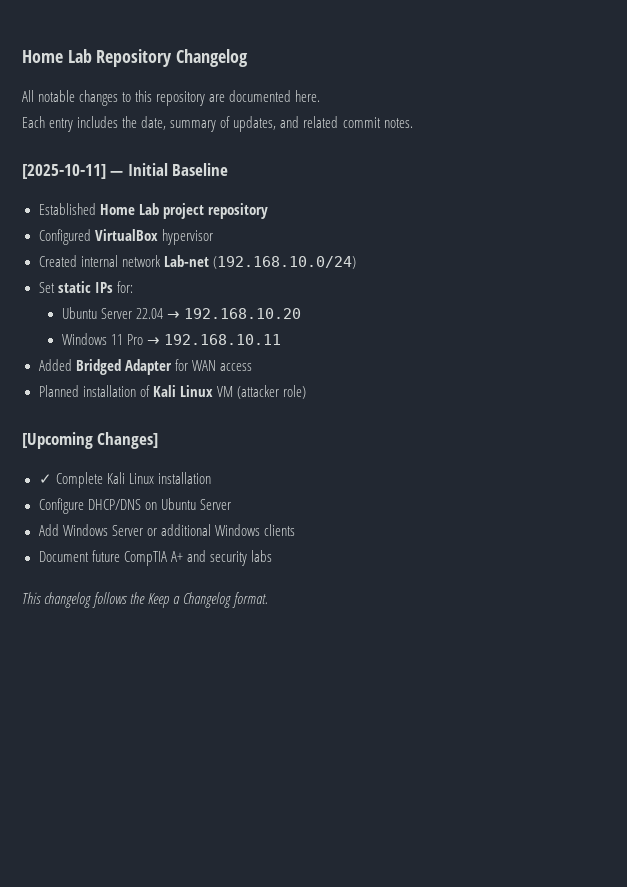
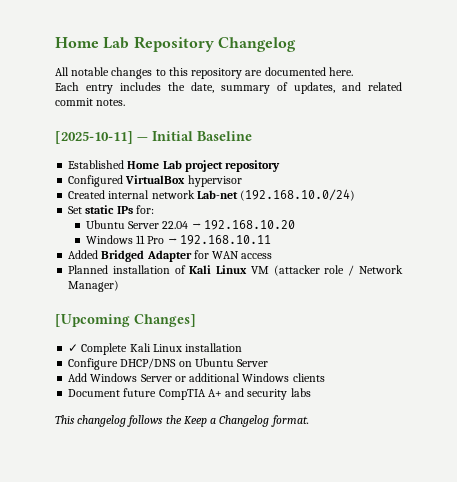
- Planned installation of Kali Linux VM (attacker role)
+ Planned installation of Kali Linux VM (attacker role / Network Manager)

